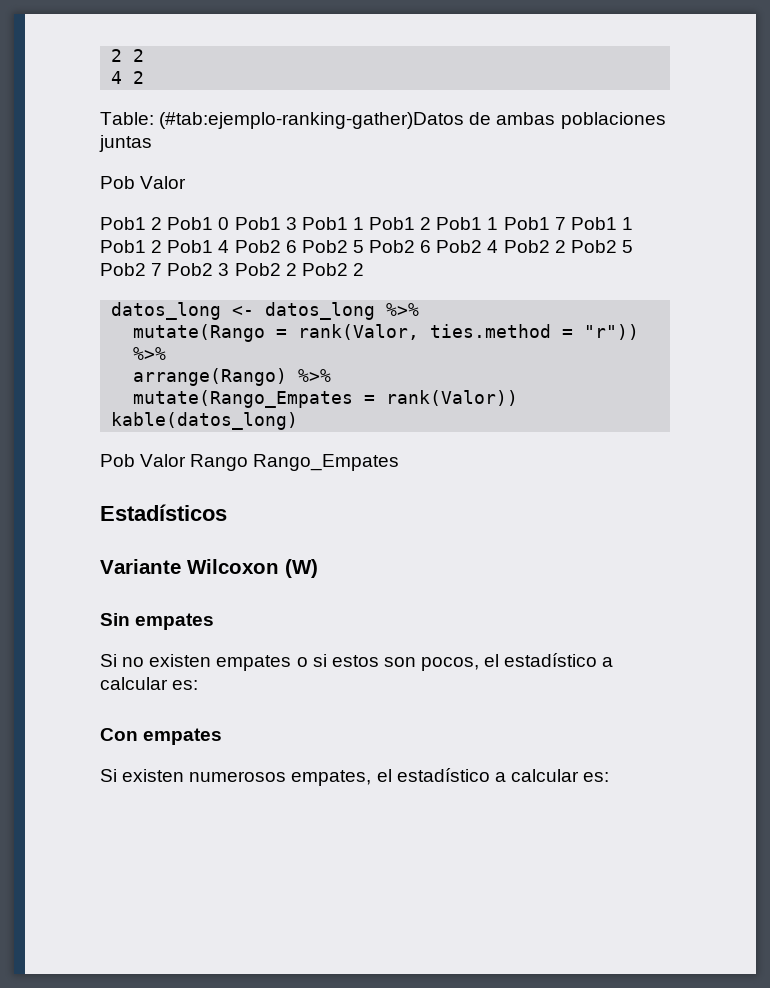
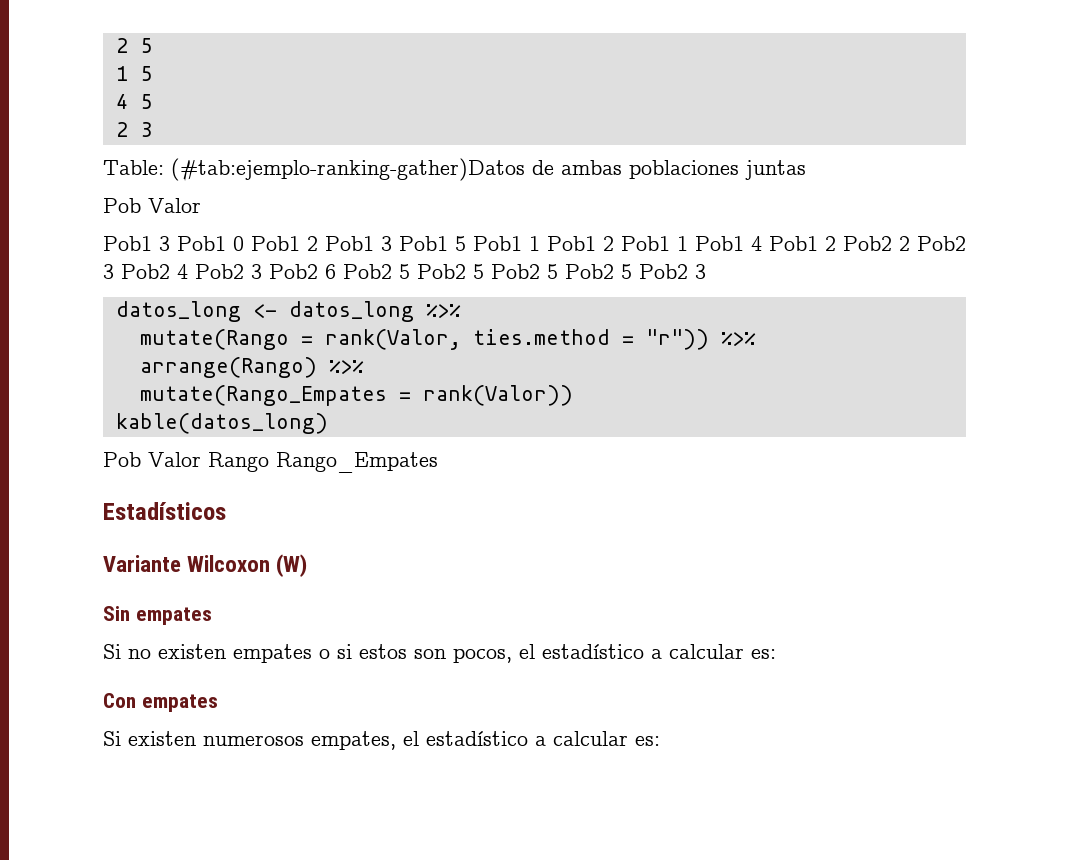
- 2 2
- 4 2
+ 2 5
+ 1 5
+ 4 5
+ 2 3
- Pob1 2 Pob1 0 Pob1 3 Pob1 1 Pob1 2 Pob1 1 Pob1 7 Pob1 1 Pob1 2 Pob1 4 Pob2 6 Pob2 5 Pob2 6 Pob2 4 Pob2 2 Pob2 5 Pob2 7 Pob2 3 Pob2 2 Pob2 2
+ Pob1 3 Pob1 0 Pob1 2 Pob1 3 Pob1 5 Pob1 1 Pob1 2 Pob1 1 Pob1 4 Pob1 2 Pob2 2 Pob2 3 Pob2 4 Pob2 3 Pob2 6 Pob2 5 Pob2 5 Pob2 5 Pob2 5 Pob2 3

